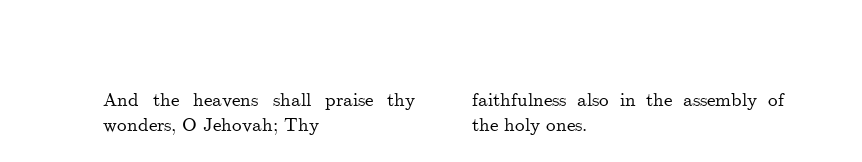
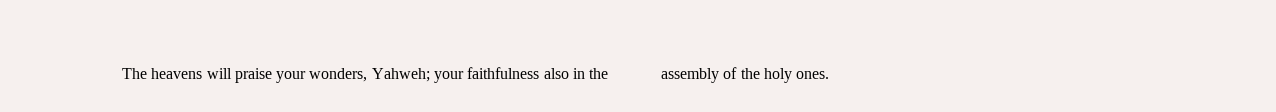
- And the heavens shall praise thy wonders, O Jehovah; Thy faithfulness also in the assembly of the holy ones.
+ The heavens will praise your wonders, Yahweh; your faithfulness also in the assembly of the holy ones.

